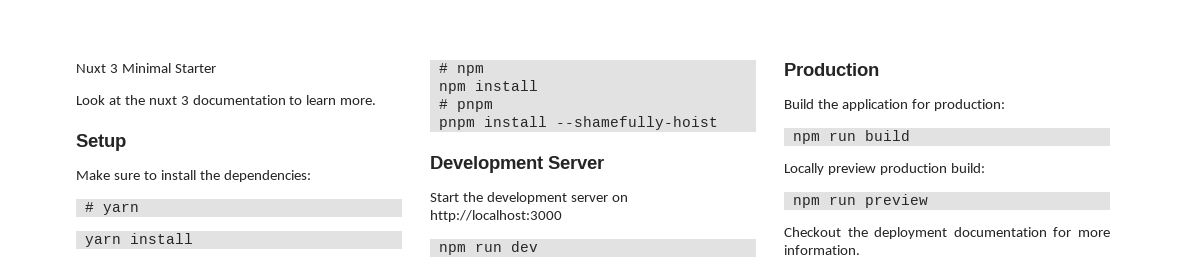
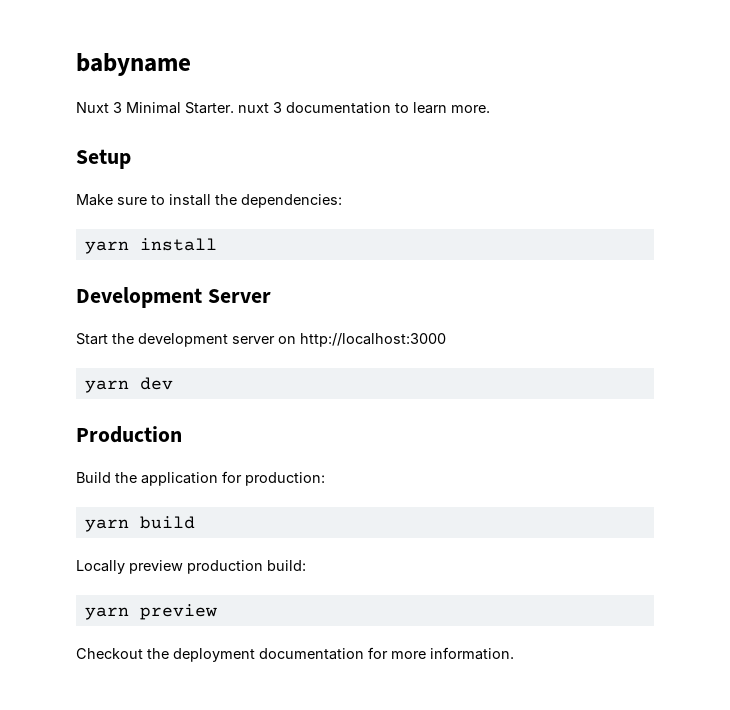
+ babyname
- Nuxt 3 Minimal Starter
- Look at the nuxt 3 documentation to learn more.
+ Nuxt 3 Minimal Starter. nuxt 3 documentation to learn more.
- # yarn
- # npm
- npm install
- # pnpm
- pnpm install --shamefully-hoist
- npm run dev
+ yarn dev
- npm run build
+ yarn build
- npm run preview
+ yarn preview

